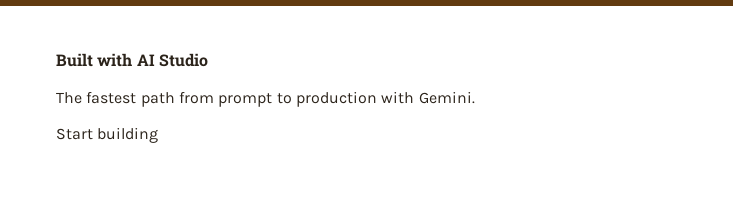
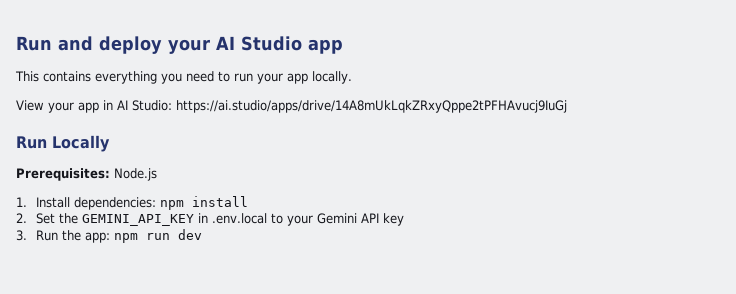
- Built with AI Studio
- The fastest path from prompt to production with Gemini.
- Start building
+ Run and deploy your AI Studio app
+ This contains everything you need to run your app locally.
+ View your app in AI Studio: https://ai.studio/apps/drive/14A8mUkLqkZRxyQppe2tPFHAvucj9IuGj
+ Run Locally
+ Prerequisites: Node.js
+ 1. Install dependencies: npm install
+ 2. Set the GEMINI_API_KEY in .env.local to your Gemini API key
+ 3. Run the app: npm run dev

